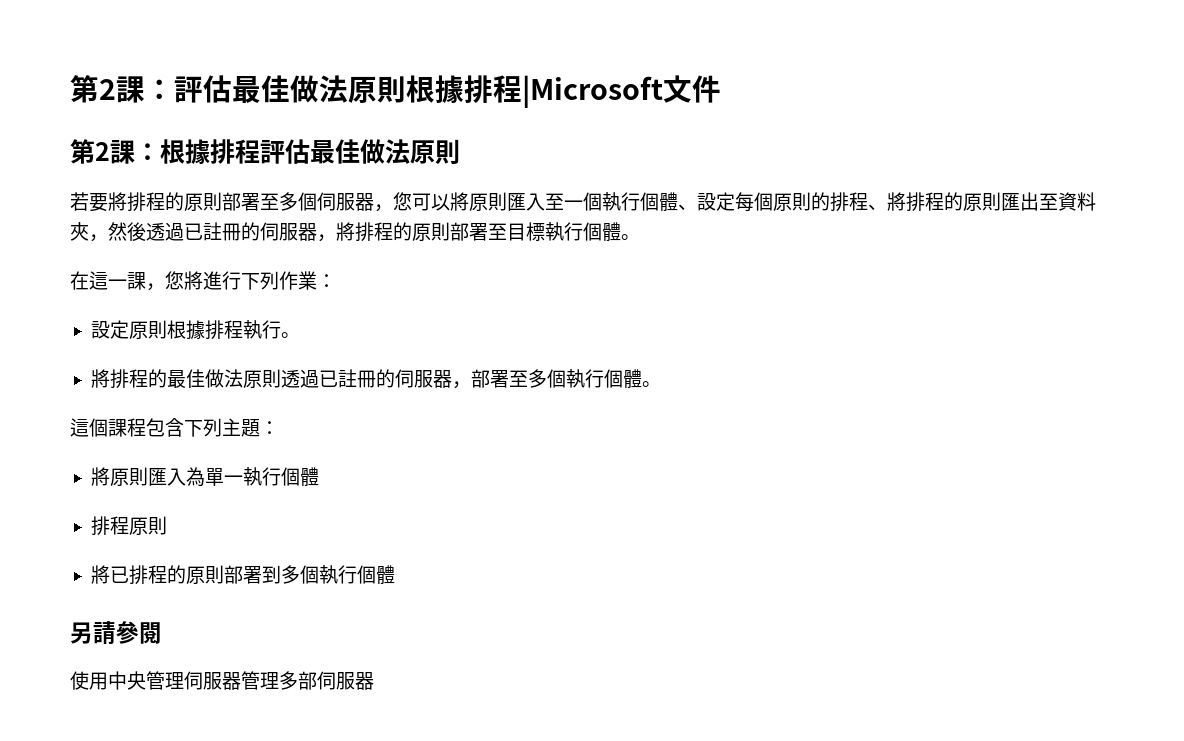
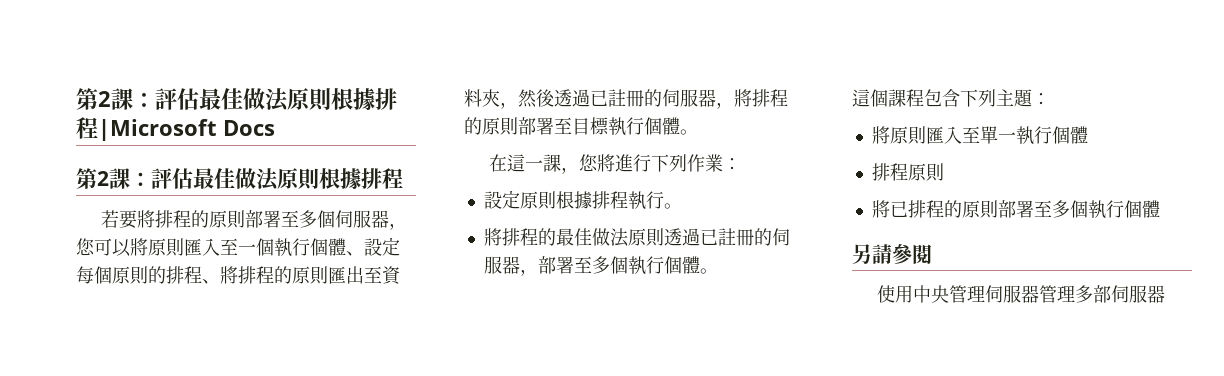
- 第2課：評估最佳做法原則根據排程|Microsoft文件
- 第2課：根據排程評估最佳做法原則
+ 第2課：評估最佳做法原則根據排程|Microsoft Docs
+ 第2課：評估最佳做法原則根據排程
- 將原則匯入為單一執行個體
+ 將原則匯入至單一執行個體
- 將已排程的原則部署到多個執行個體
+ 將已排程的原則部署至多個執行個體

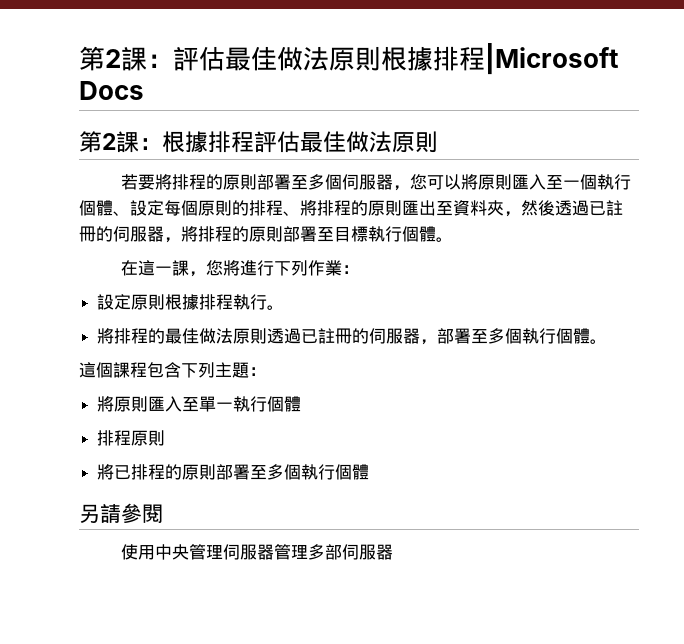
  第2課：評估最佳做法原則根據排程|Microsoft Docs
- 第2課：評估最佳做法原則根據排程
+ 第2課：根據排程評估最佳做法原則

